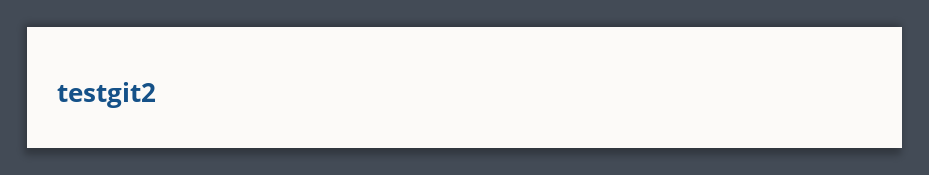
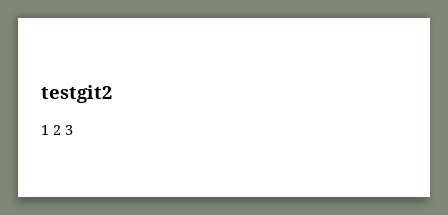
+ 1 2 3

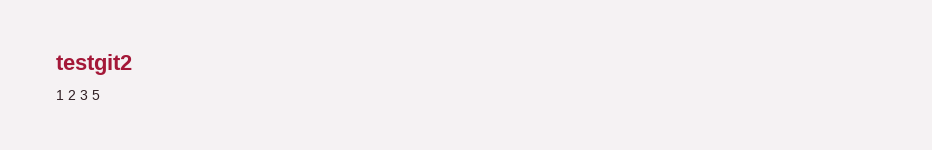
- 1 2 3
+ 1 2 3 5

